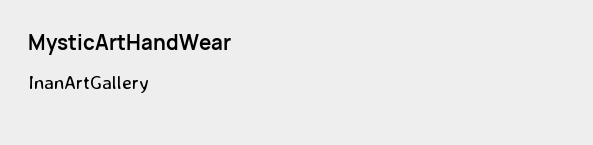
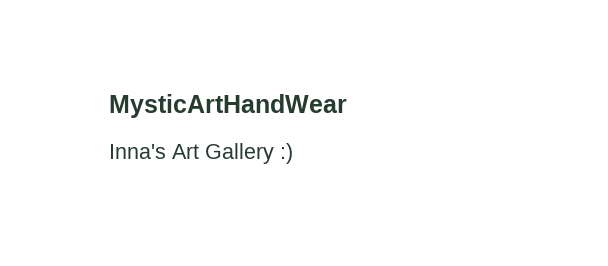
- InanArtGallery
+ Inna's Art Gallery :)

